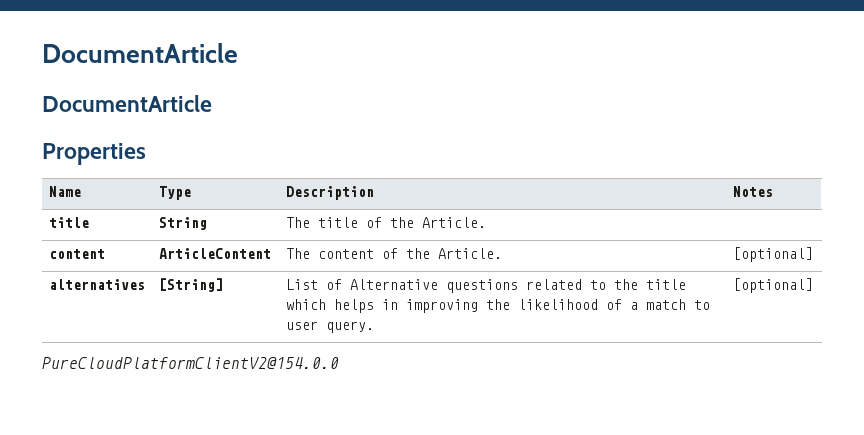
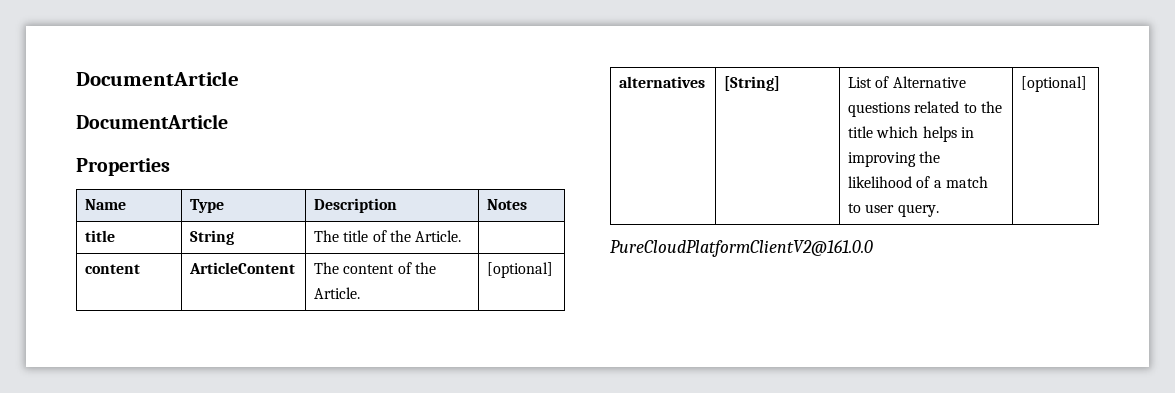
- PureCloudPlatformClientV2@154.0.0
+ PureCloudPlatformClientV2@161.0.0

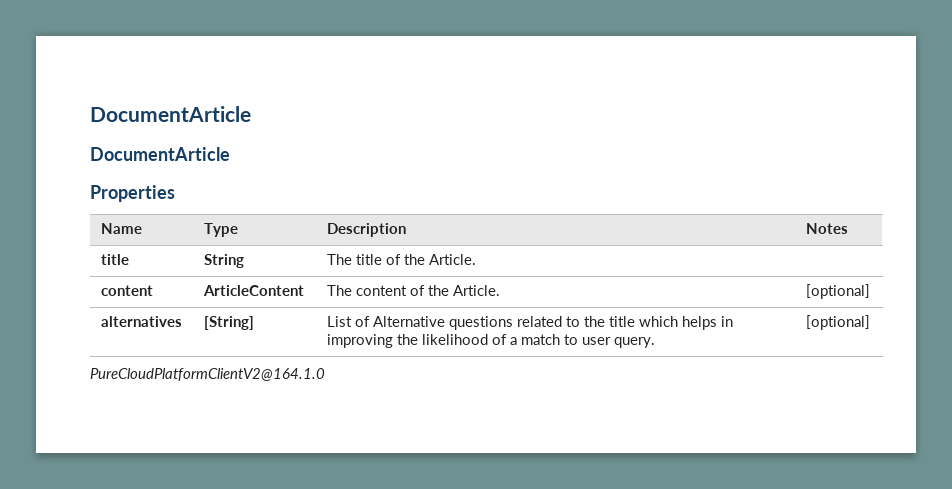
- PureCloudPlatformClientV2@161.0.0
+ PureCloudPlatformClientV2@164.1.0

